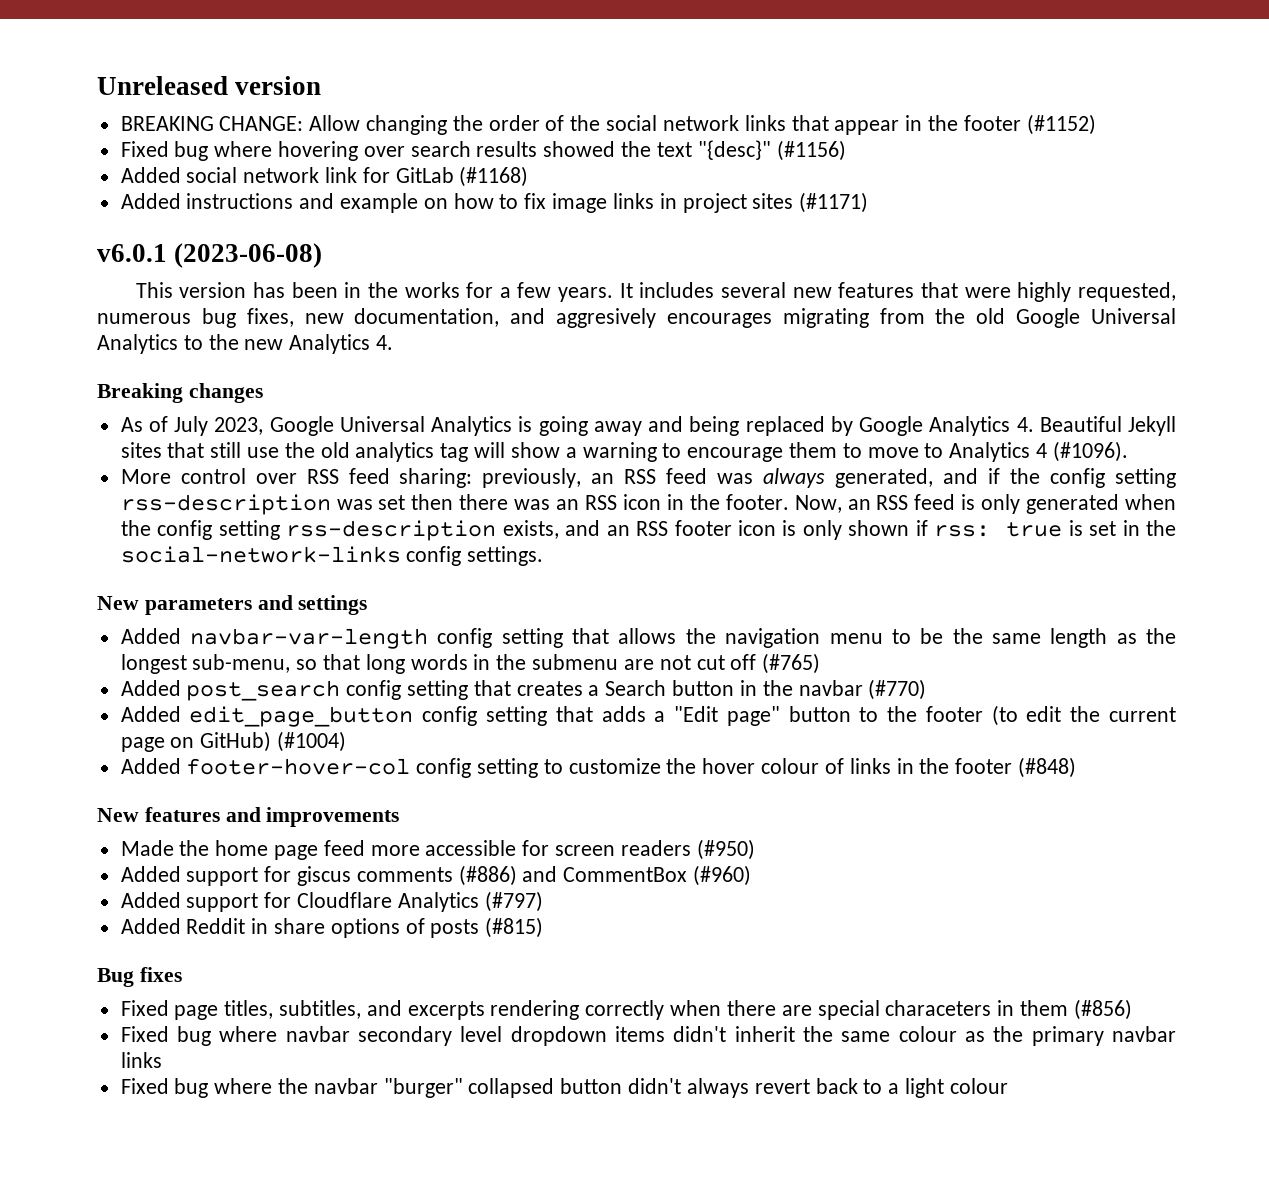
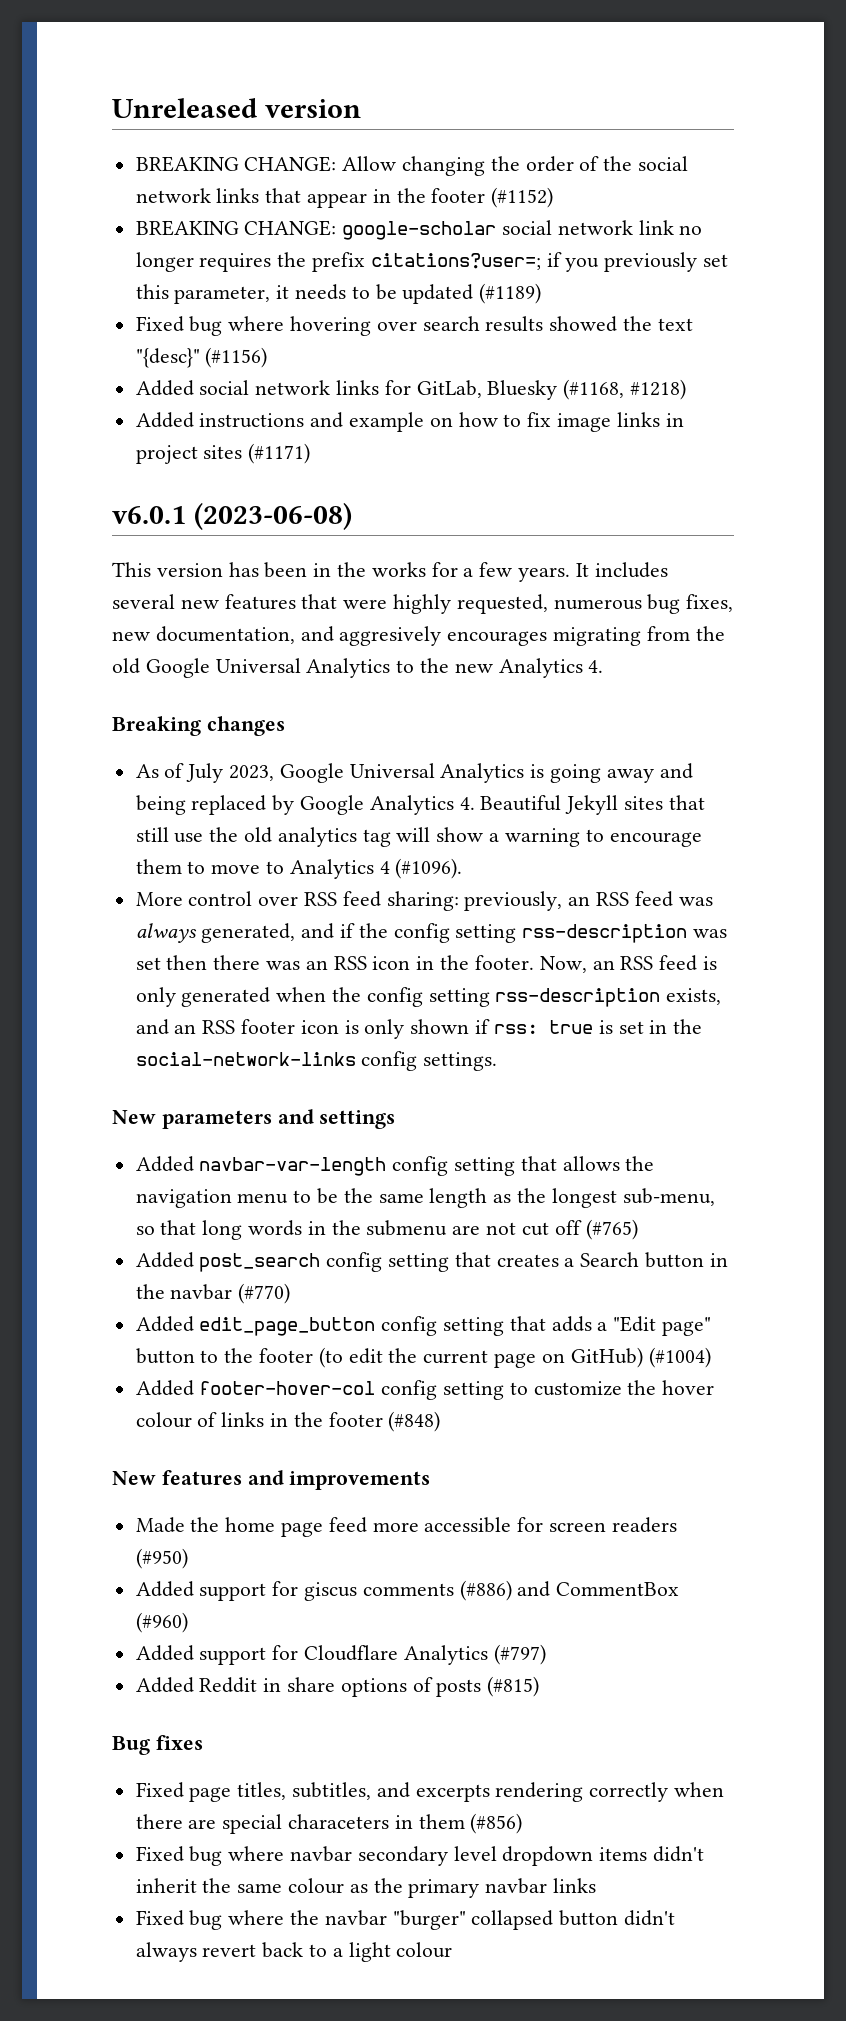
+ BREAKING CHANGE: google-scholar social network link no longer requires the prefix citations?user=; if you previously set this parameter, it needs to be updated (#1189)
- Added social network link for GitLab (#1168)
+ Added social network links for GitLab, Bluesky (#1168, #1218)

